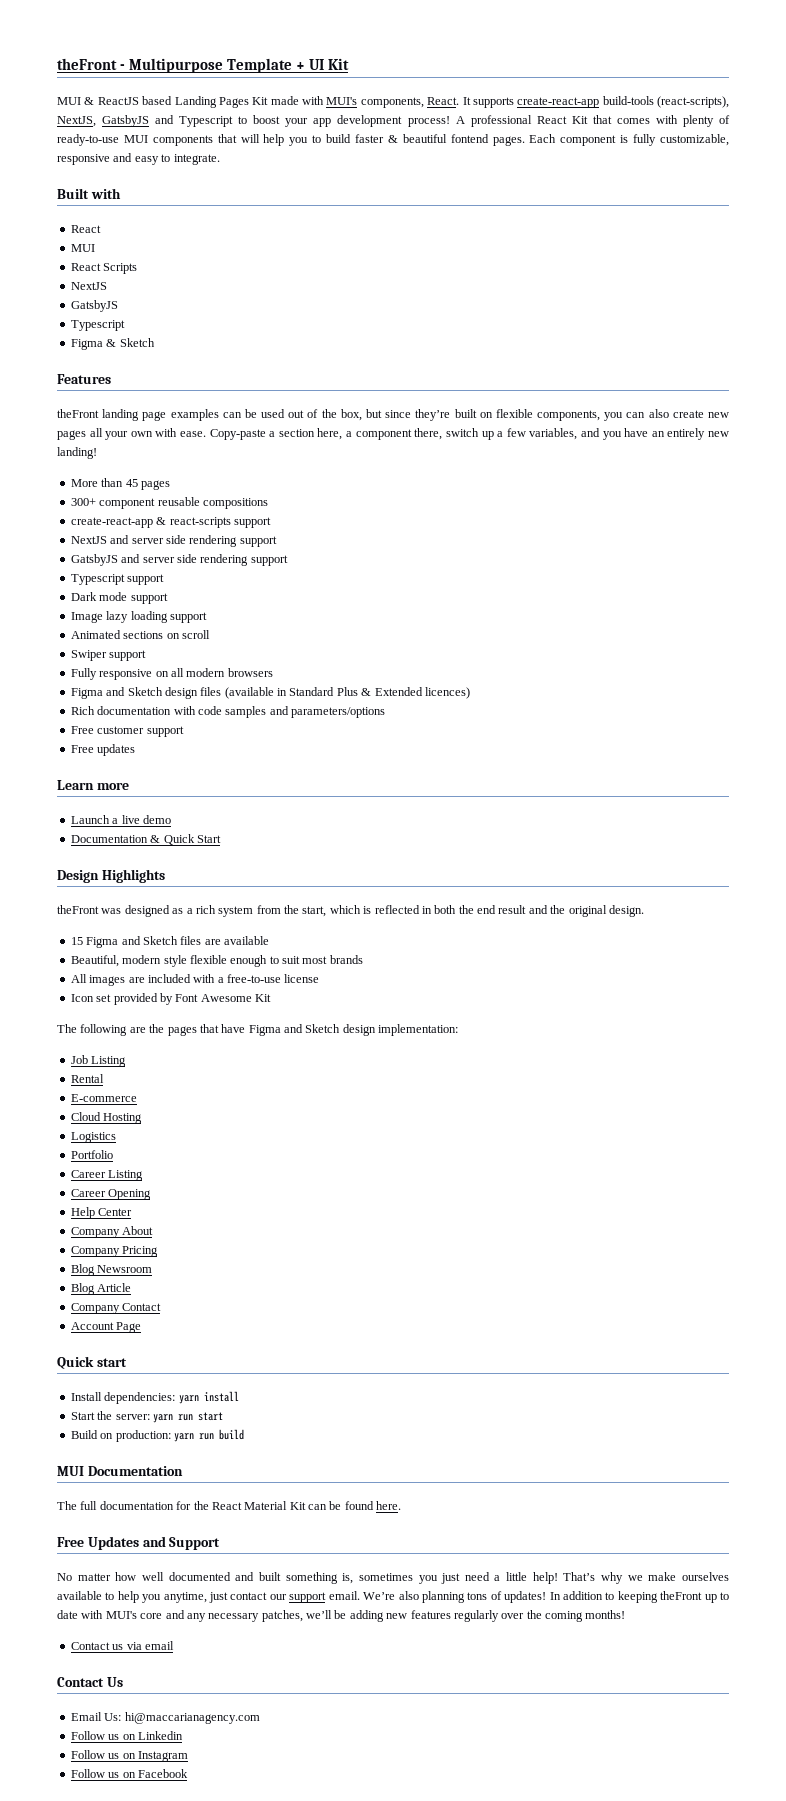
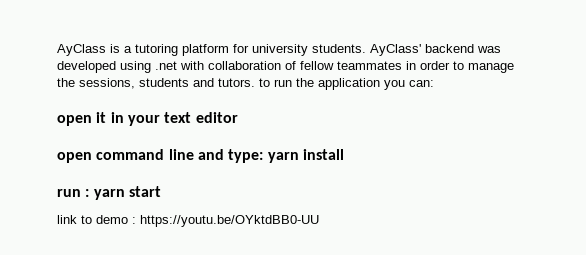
- theFront - Multipurpose Template + UI Kit
- MUI & ReactJS based Landing Pages Kit made with MUI's components, React. It supports create-react-app build-tools (react-scripts), NextJS, GatsbyJS and Typescript to boost your app development process! A professional React Kit that comes with plenty of ready-to-use MUI components that will help you to build faster & beautiful fontend pages. Each component is fully customizable, responsive and easy to integrate.
- Built with
- React
- MUI
- React Scripts
- NextJS
- GatsbyJS
- Typescript
- Figma & Sketch
- Features
- theFront landing page examples can be used out of the box, but since they’re built on flexible components, you can also create new pages all your own with ease. Copy-paste a section here, a component there, switch up a few variables, and you have an entirely new landing!
- More than 45 pages
- 300+ component reusable compositions
- create-react-app & react-scripts support
- NextJS and server side rendering support
- GatsbyJS and server side rendering support
- Typescript support
- Dark mode support
- Image lazy loading support
- Animated sections on scroll
- Swiper support
- Fully responsive on all modern browsers
- Figma and Sketch design files (available in Standard Plus & Extended licences)
- Rich documentation with code samples and parameters/options
- Free customer support
- Free updates
- Learn more
- Launch a live demo
- Documentation & Quick Start
- Design Highlights
- theFront was designed as a rich system from the start, which is reflected in both the end result and the original design.
- 15 Figma and Sketch files are available
- Beautiful, modern style flexible enough to suit most brands
- All images are included with a free-to-use license
- Icon set provided by Font Awesome Kit
- The following are the pages that have Figma and Sketch design implementation:
- Job Listing
- Rental
- E-commerce
- Cloud Hosting
- Logistics
- Portfolio
- Career Listing
- Career Opening
- Help Center
- Company About
- Company Pricing
- Blog Newsroom
- Blog Article
- Company Contact
- Account Page
- Quick start
- Install dependencies: yarn install
- Start the server: yarn run start
- Build on production: yarn run build
- MUI Documentation
- The full documentation for the React Material Kit can be found here.
- Free Updates and Support
- No matter how well documented and built something is, sometimes you just need a little help! That’s why we make ourselves available to help you anytime, just contact our support email. We’re also planning tons of updates! In addition to keeping theFront up to date with MUI's core and any necessary patches, we’ll be adding new features regularly over the coming months!
- Contact us via email
- Contact Us
- Email Us: hi@maccarianagency.com
- Follow us on Linkedin
- Follow us on Instagram
- Follow us on Facebook
+ AyClass is a tutoring platform for university students. AyClass' backend was developed using .net with collaboration of fellow teammates in order to manage the sessions, students and tutors. to run the application you can:
+ open it in your text editor
+ open command line and type: yarn install
+ run : yarn start
+ link to demo : https://youtu.be/OYktdBB0-UU

